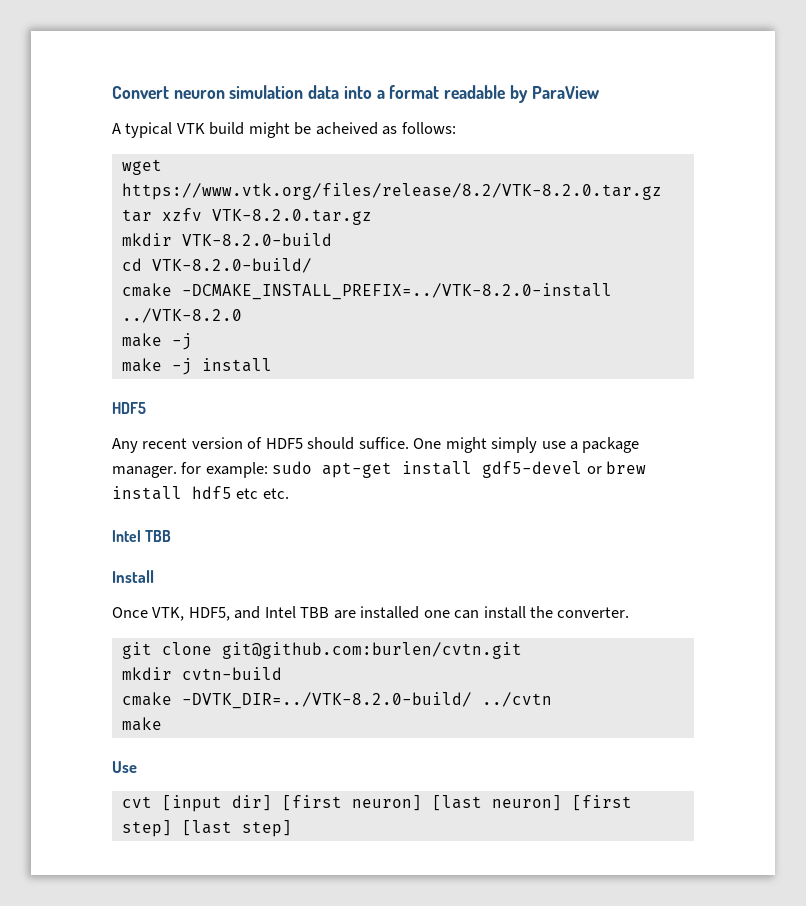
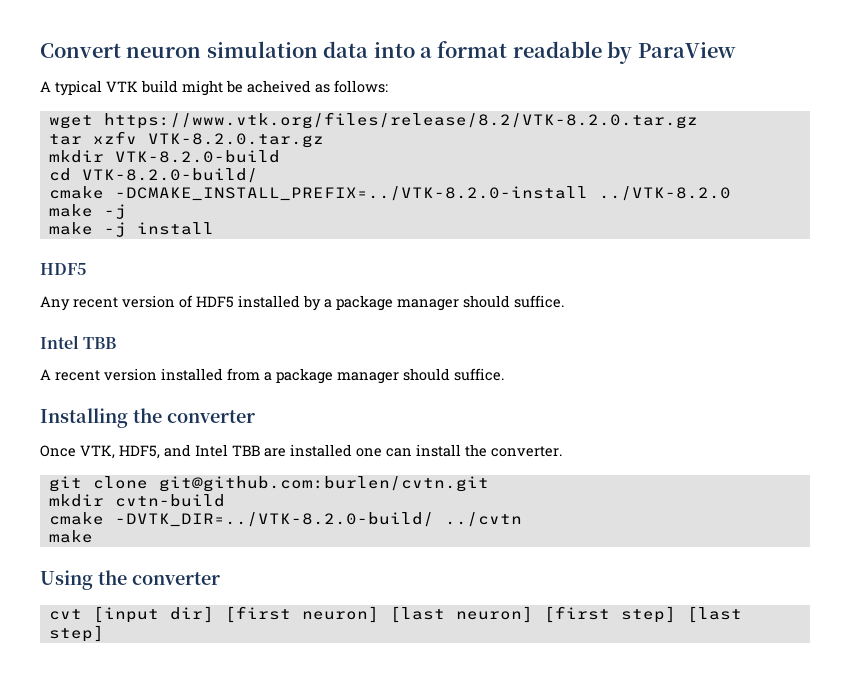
- Any recent version of HDF5 should suffice. One might simply use a package manager. for example: sudo apt-get install gdf5-devel or brew install hdf5 etc etc.
+ Any recent version of HDF5 installed by a package manager should suffice.
  Intel TBB
- Install
+ A recent version installed from a package manager should suffice.
+ Installing the converter
- Use
+ Using the converter

